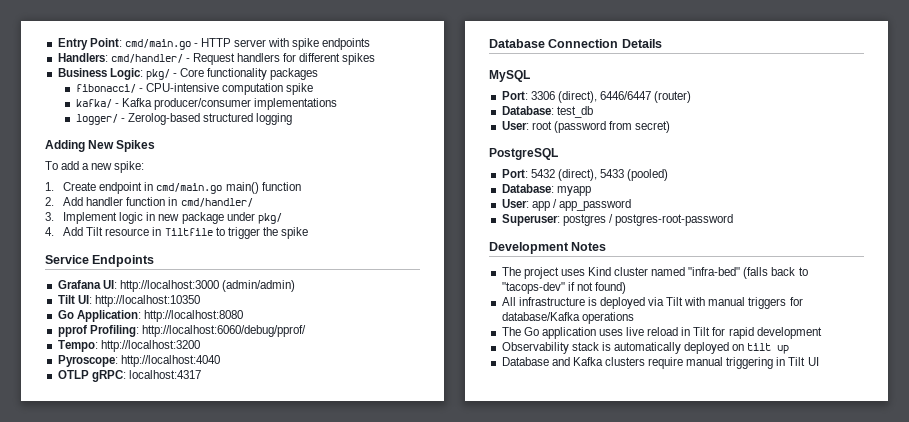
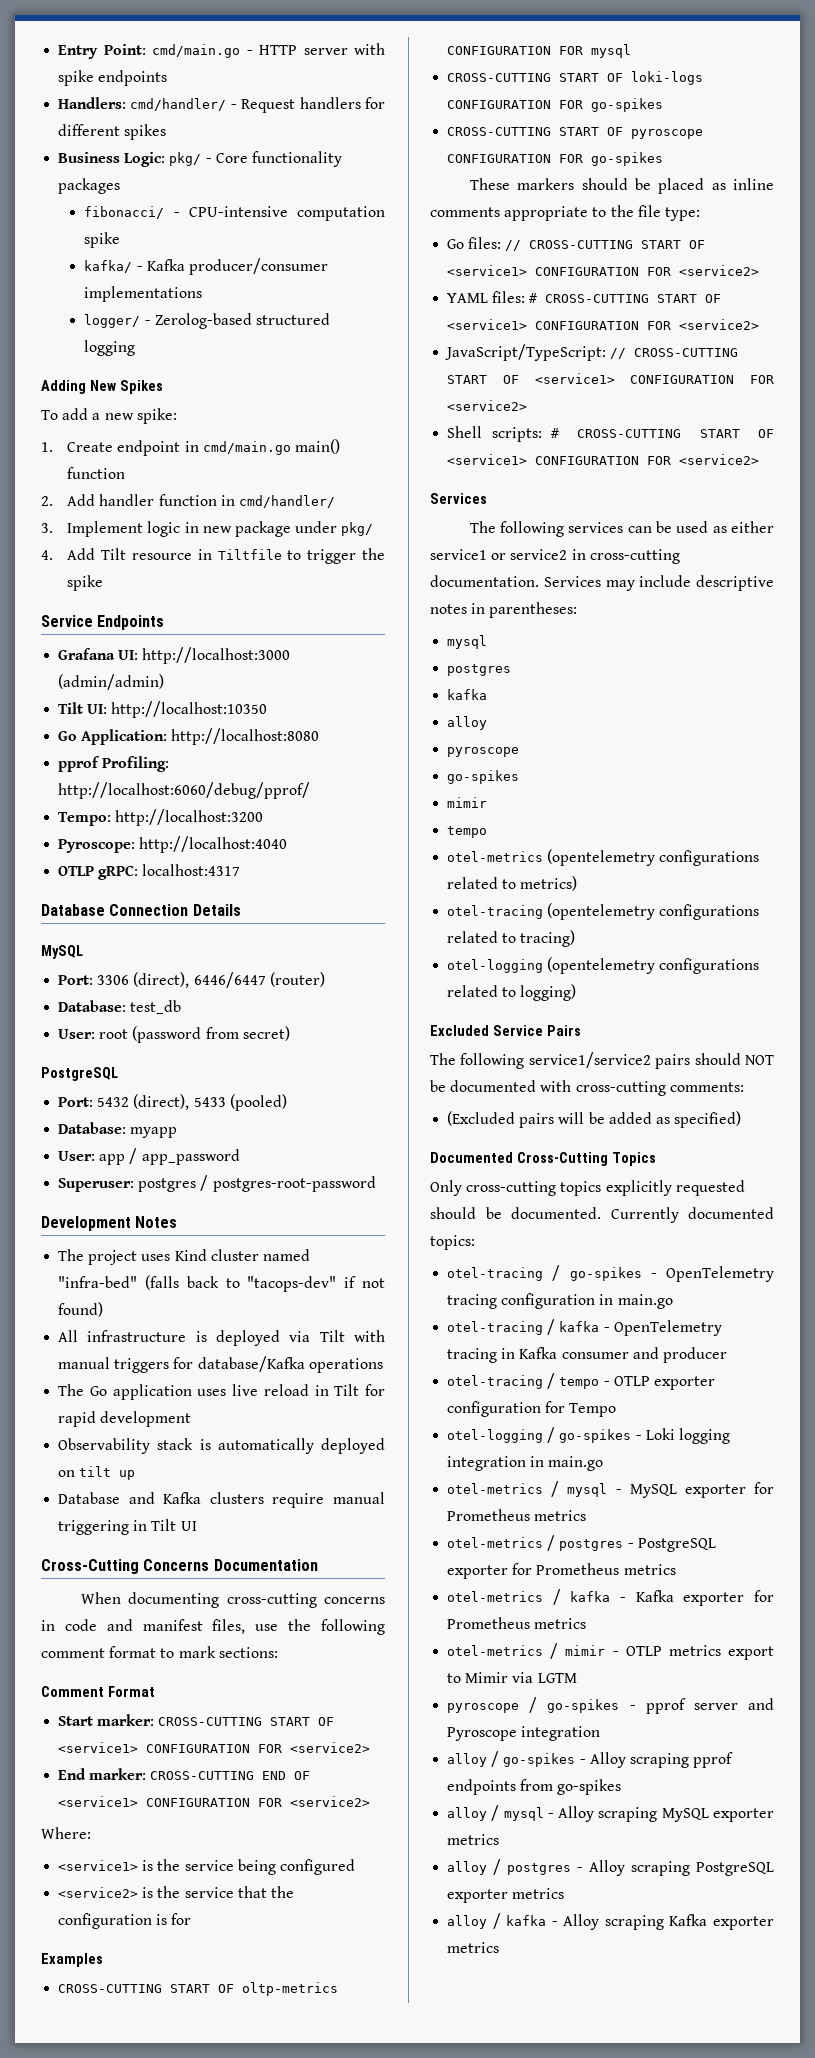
+ Cross-Cutting Concerns Documentation
+ When documenting cross-cutting concerns in code and manifest files, use the following comment format to mark sections:
+ Comment Format
+ Start marker: CROSS-CUTTING START OF <service1> CONFIGURATION FOR <service2>
+ End marker: CROSS-CUTTING END OF <service1> CONFIGURATION FOR <service2>
+ Where:
+ <service1> is the service being configured
+ <service2> is the service that the configuration is for
+ Examples
+ CROSS-CUTTING START OF oltp-metrics CONFIGURATION FOR mysql
+ CROSS-CUTTING START OF loki-logs CONFIGURATION FOR go-spikes
+ CROSS-CUTTING START OF pyroscope CONFIGURATION FOR go-spikes
+ These markers should be placed as inline comments appropriate to the file type:
+ Go files: // CROSS-CUTTING START OF <service1> CONFIGURATION FOR <service2>
+ YAML files: # CROSS-CUTTING START OF <service1> CONFIGURATION FOR <service2>
+ JavaScript/TypeScript: // CROSS-CUTTING START OF <service1> CONFIGURATION FOR <service2>
+ Shell scripts: # CROSS-CUTTING START OF <service1> CONFIGURATION FOR <service2>
+ Services
+ The following services can be used as either service1 or service2 in cross-cutting documentation. Services may include descriptive notes in parentheses:
+ mysql
+ postgres
+ kafka
+ alloy
+ pyroscope
+ go-spikes
+ mimir
+ tempo
+ otel-metrics (opentelemetry configurations related to metrics)
+ otel-tracing (opentelemetry configurations related to tracing)
+ otel-logging (opentelemetry configurations related to logging)
+ Excluded Service Pairs
+ The following service1/service2 pairs should NOT be documented with cross-cutting comments:
+ (Excluded pairs will be added as specified)
+ Documented Cross-Cutting Topics
+ Only cross-cutting topics explicitly requested should be documented. Currently documented topics:
+ otel-tracing / go-spikes - OpenTelemetry tracing configuration in main.go
+ otel-tracing / kafka - OpenTelemetry tracing in Kafka consumer and producer
+ otel-tracing / tempo - OTLP exporter configuration for Tempo
+ otel-logging / go-spikes - Loki logging integration in main.go
+ otel-metrics / mysql - MySQL exporter for Prometheus metrics
+ otel-metrics / postgres - PostgreSQL exporter for Prometheus metrics
+ otel-metrics / kafka - Kafka exporter for Prometheus metrics
+ otel-metrics / mimir - OTLP metrics export to Mimir via LGTM
+ pyroscope / go-spikes - pprof server and Pyroscope integration
+ alloy / go-spikes - Alloy scraping pprof endpoints from go-spikes
+ alloy / mysql - Alloy scraping MySQL exporter metrics
+ alloy / postgres - Alloy scraping PostgreSQL exporter metrics
+ alloy / kafka - Alloy scraping Kafka exporter metrics

